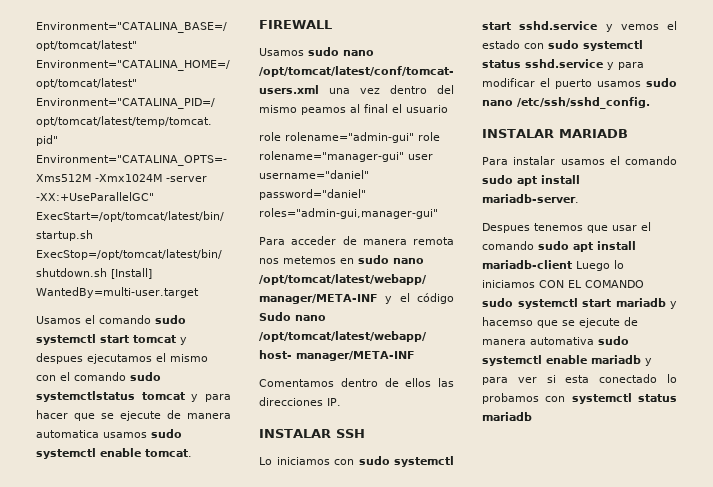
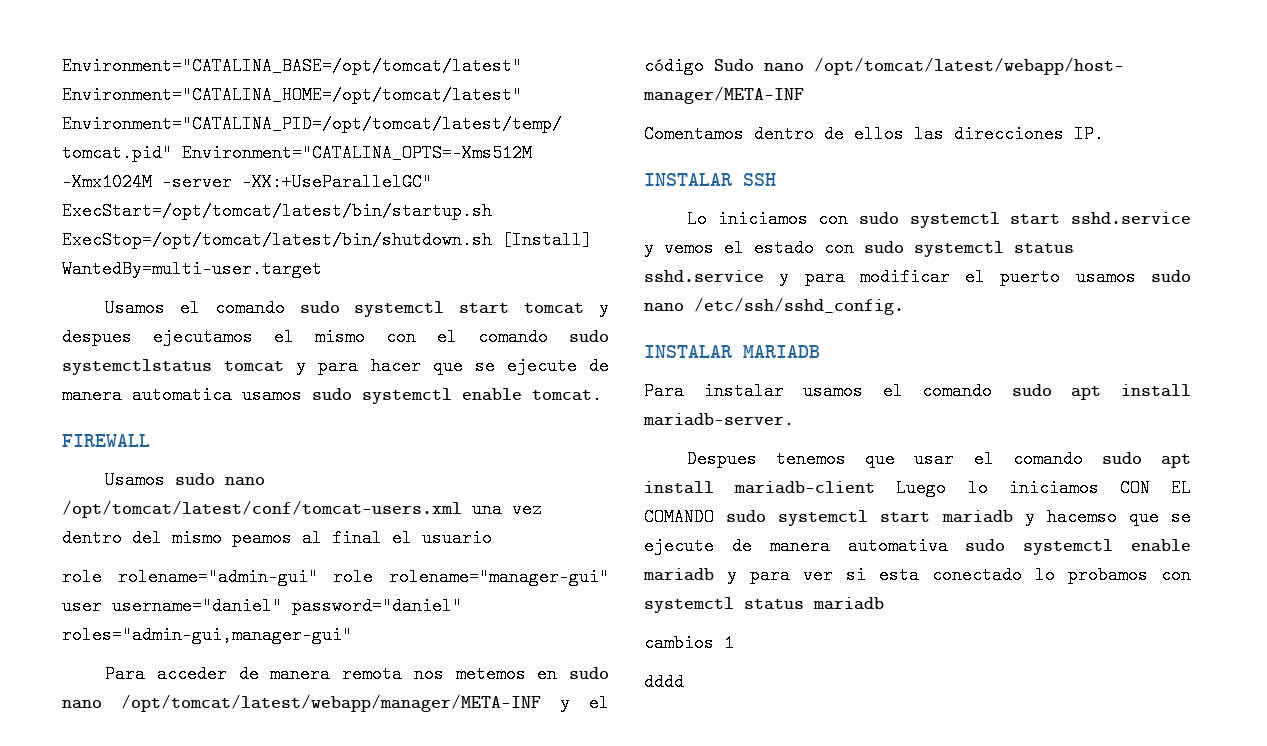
+ cambios 1
+ dddd

